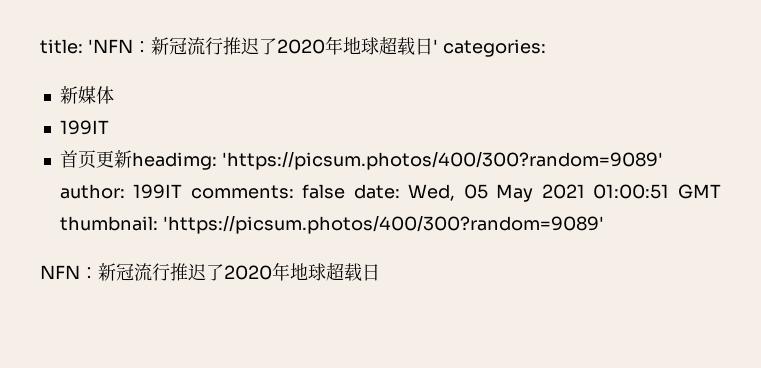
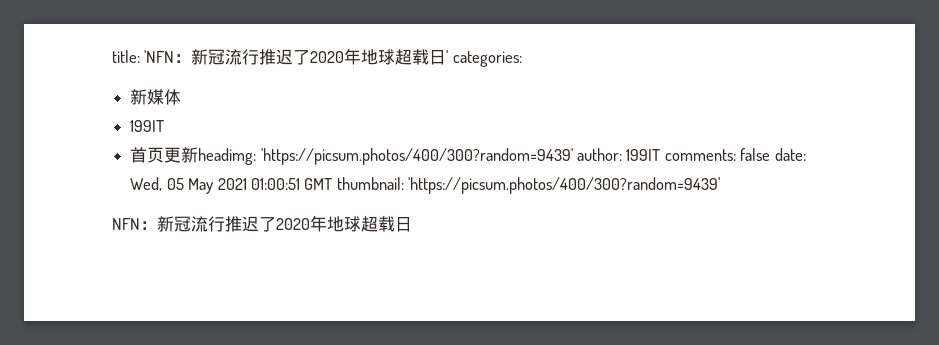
- 首页更新headimg: 'https://picsum.photos/400/300?random=9089' author: 199IT comments: false date: Wed, 05 May 2021 01:00:51 GMT thumbnail: 'https://picsum.photos/400/300?random=9089'
+ 首页更新headimg: 'https://picsum.photos/400/300?random=9439' author: 199IT comments: false date: Wed, 05 May 2021 01:00:51 GMT thumbnail: 'https://picsum.photos/400/300?random=9439'

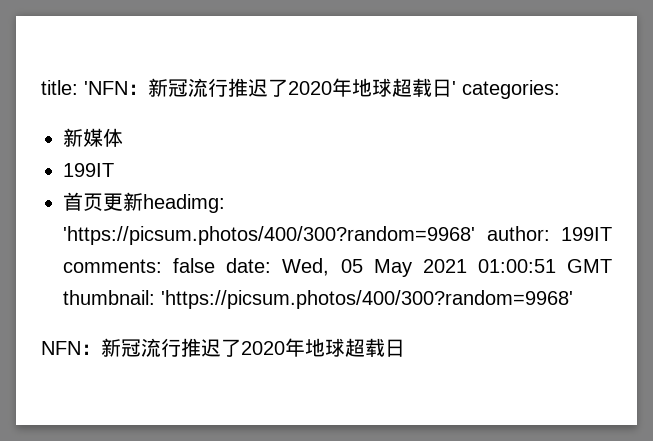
- 首页更新headimg: 'https://picsum.photos/400/300?random=9439' author: 199IT comments: false date: Wed, 05 May 2021 01:00:51 GMT thumbnail: 'https://picsum.photos/400/300?random=9439'
+ 首页更新headimg: 'https://picsum.photos/400/300?random=9968' author: 199IT comments: false date: Wed, 05 May 2021 01:00:51 GMT thumbnail: 'https://picsum.photos/400/300?random=9968'

